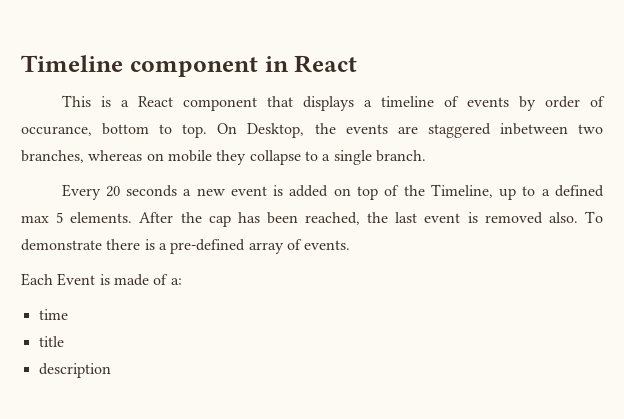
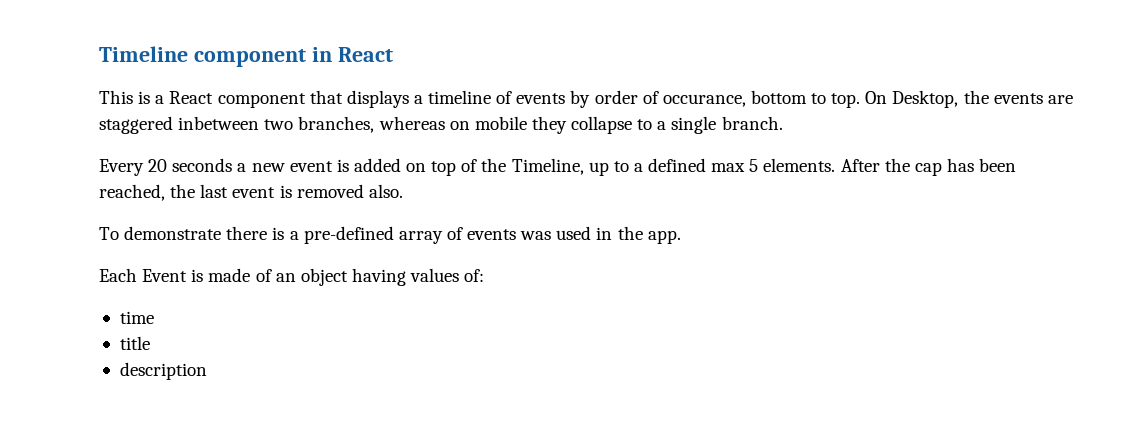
- After the cap has been reached, the last event is removed also. To demonstrate there is a pre-defined array of events.
+ After the cap has been reached, the last event is removed also.
+ To demonstrate there is a pre-defined array of events was used in the app.
- Each Event is made of a:
+ Each Event is made of an object having values of:

